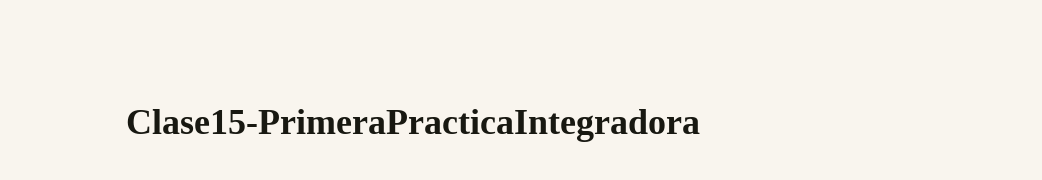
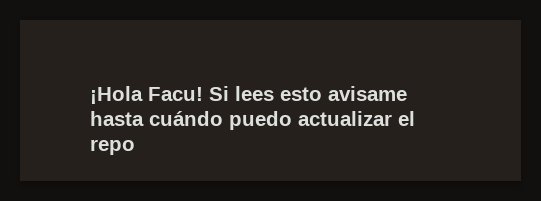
- Clase15-PrimeraPracticaIntegradora
+ ¡Hola Facu! Si lees esto avisame hasta cuándo puedo actualizar el repo

